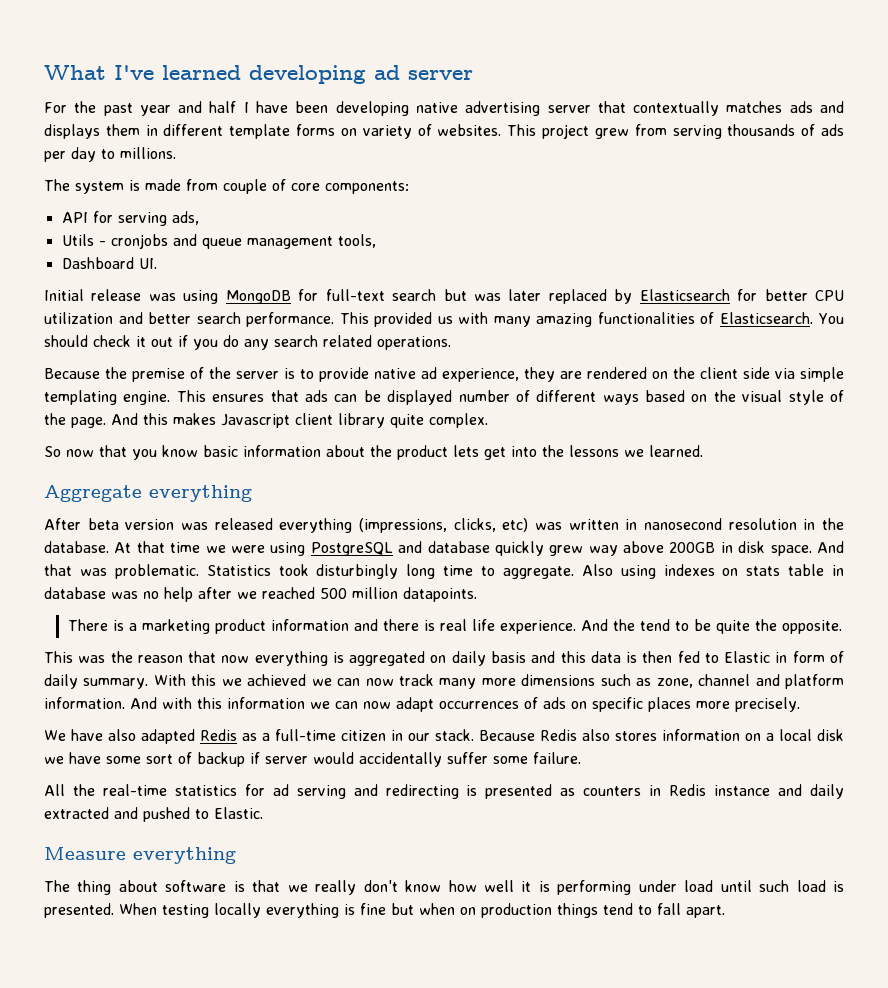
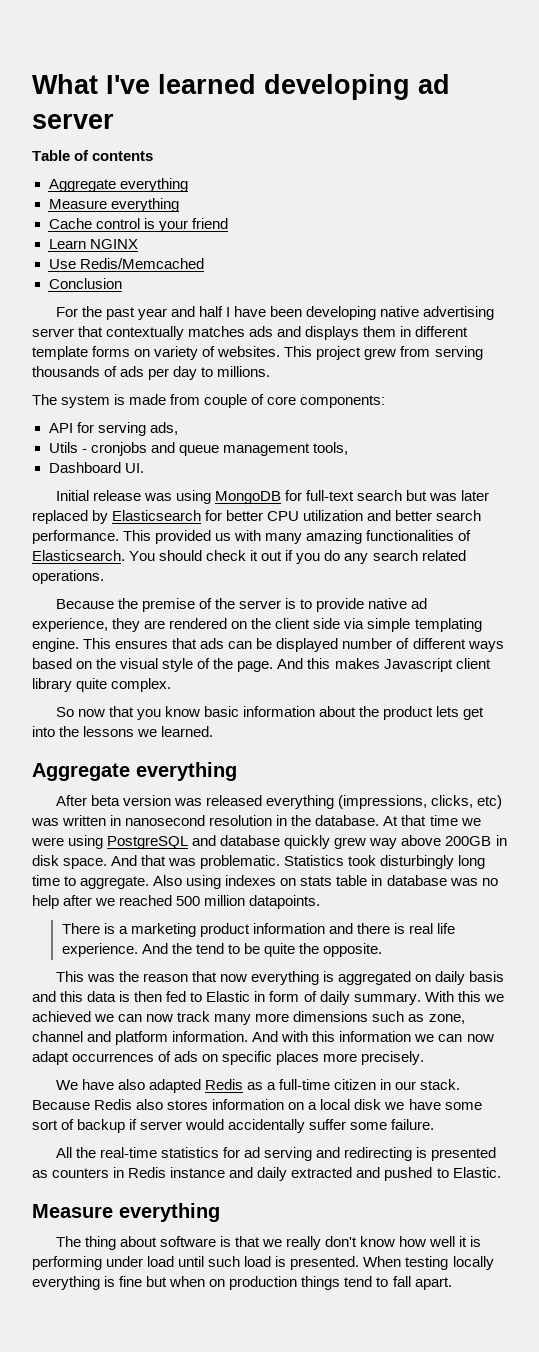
+ Table of contents
+ Aggregate everything
+ Measure everything
+ Cache control is your friend
+ Learn NGINX
+ Use Redis/Memcached
+ Conclusion

